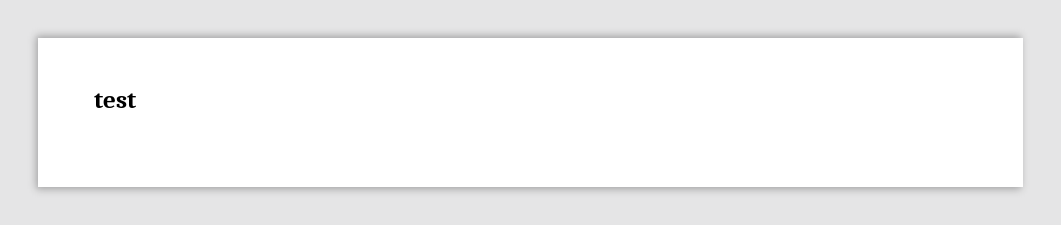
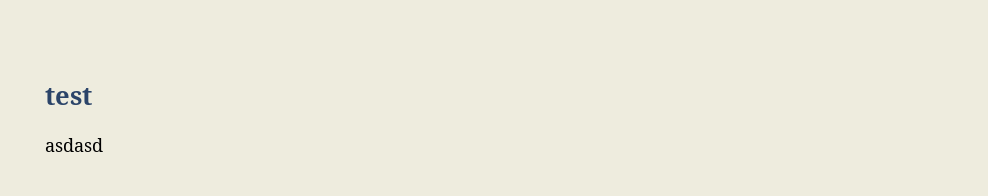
+ asdasd

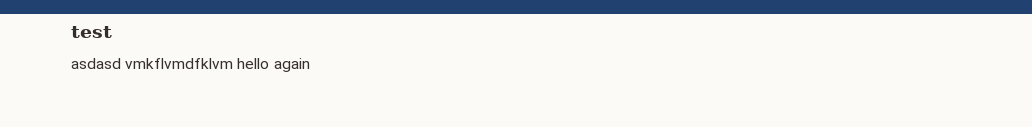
- asdasd
+ asdasd vmkflvmdfklvm hello again

